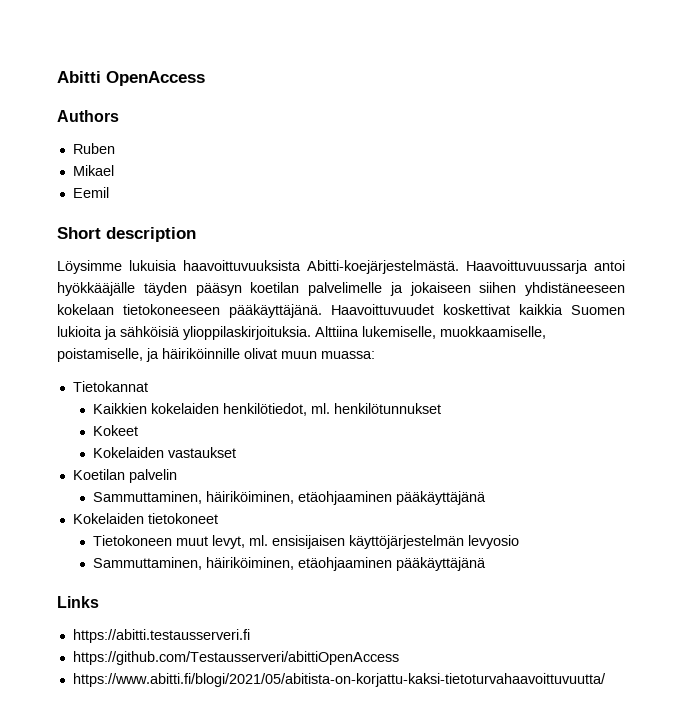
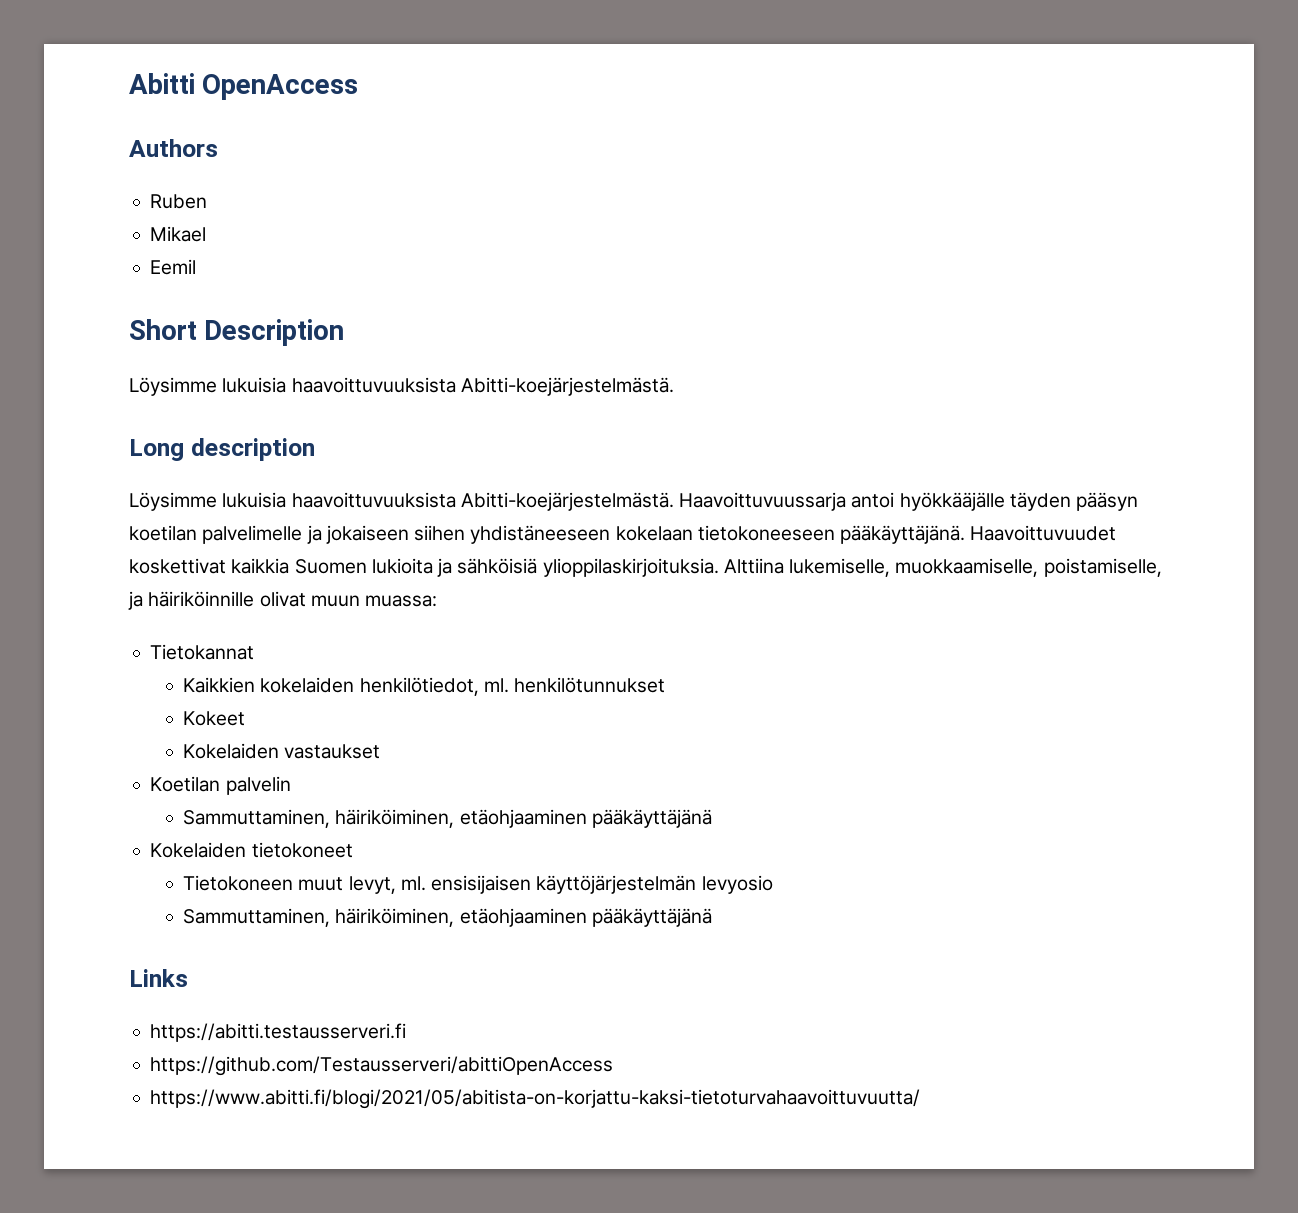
- Short description
+ Short Description
+ Löysimme lukuisia haavoittuvuuksista Abitti-koejärjestelmästä.
+ Long description

